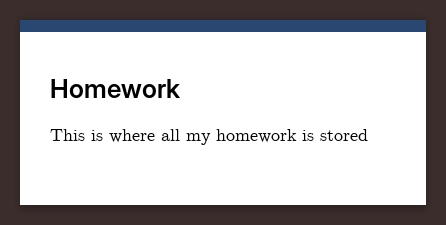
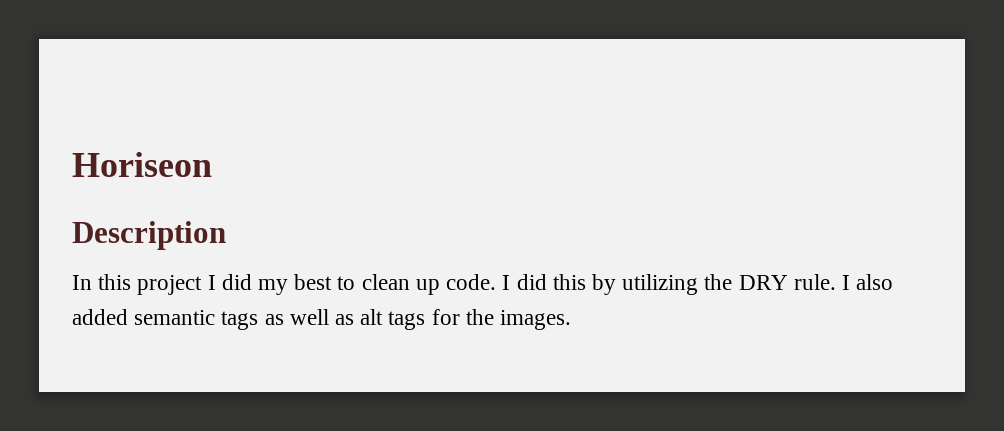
- Homework
- This is where all my homework is stored
+ Horiseon
+ Description
+ In this project I did my best to clean up code. I did this by utilizing the DRY rule. I also added semantic tags as well as alt tags for the images.

